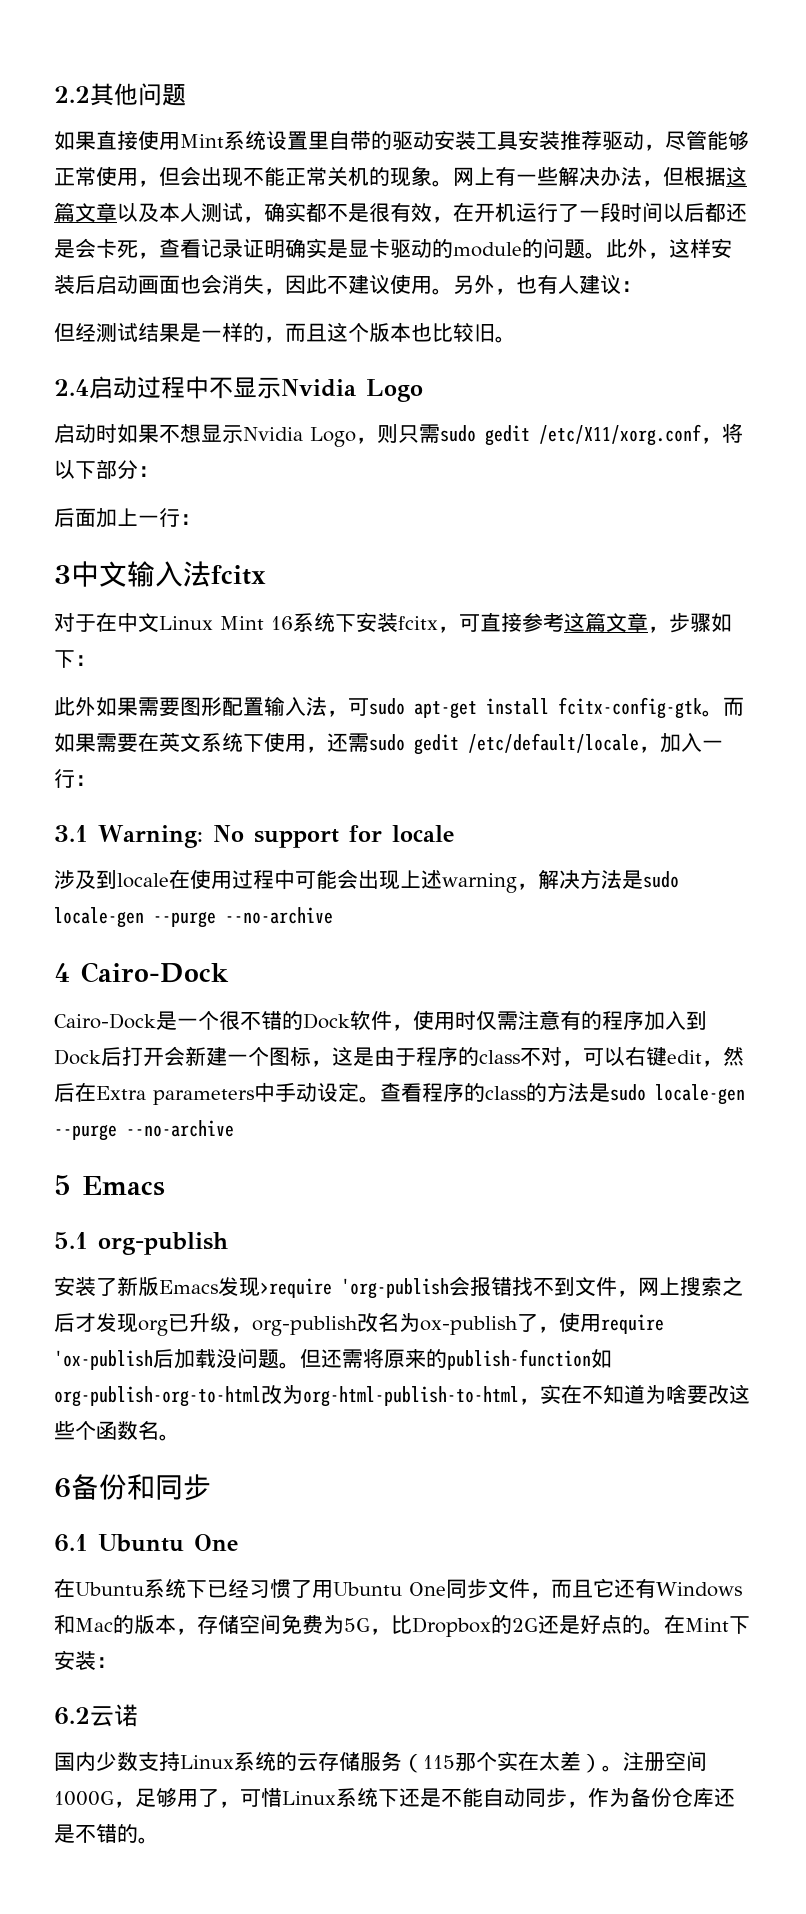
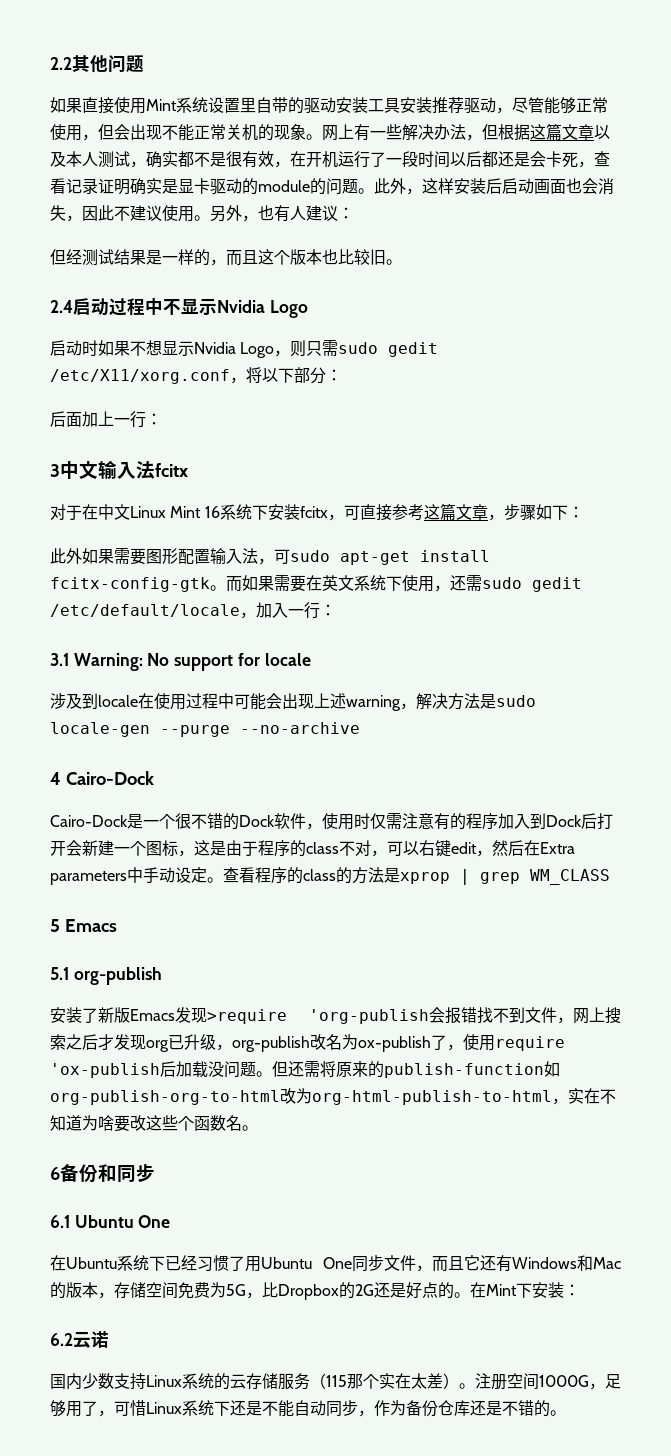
- 查看程序的class的方法是sudo locale-gen --purge --no-archive
+ 查看程序的class的方法是xprop | grep WM_CLASS

